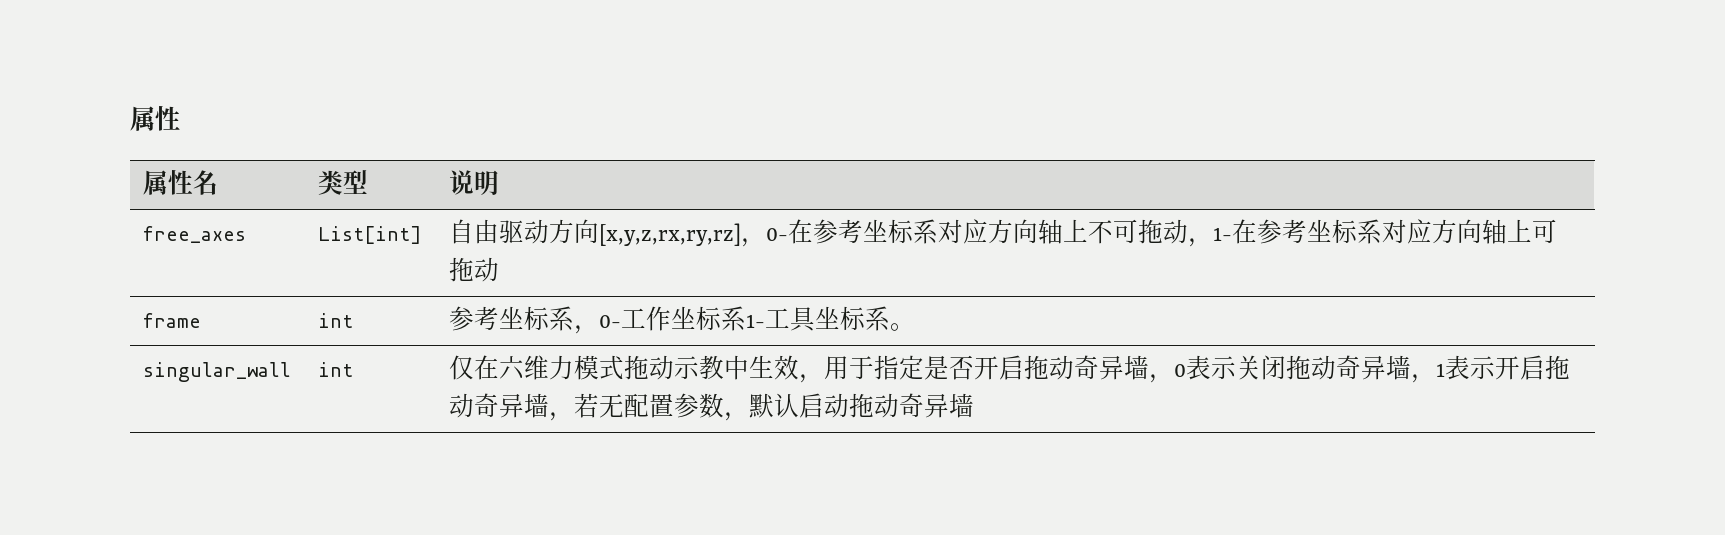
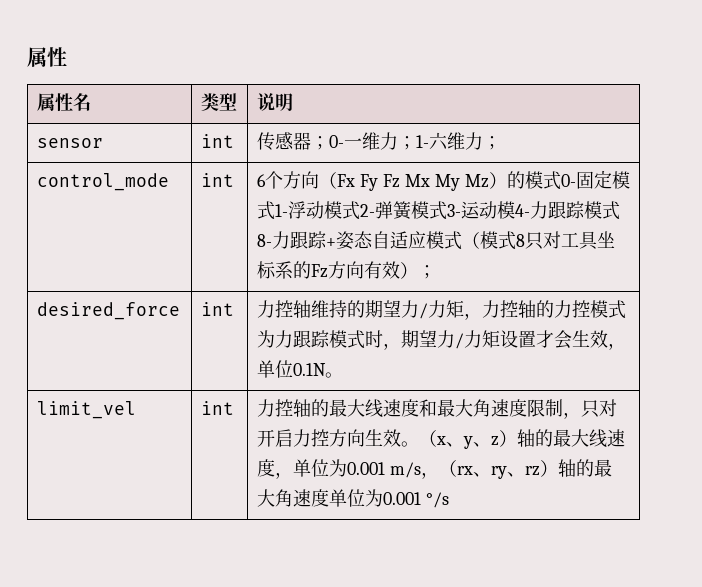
- free_axes | List[int] | 自由驱动方向[x,y,z,rx,ry,rz]，0-在参考坐标系对应方向轴上不可拖动，1-在参考坐标系对应方向轴上可拖动
- frame | int | 参考坐标系，0-工作坐标系1-工具坐标系。
- singular_wall | int | 仅在六维力模式拖动示教中生效，用于指定是否开启拖动奇异墙，0表示关闭拖动奇异墙，1表示开启拖动奇异墙，若无配置参数，默认启动拖动奇异墙
+ sensor | int | 传感器；0-一维力；1-六维力；
+ control_mode | int | 6个方向（Fx Fy Fz Mx My Mz）的模式0-固定模式1-浮动模式2-弹簧模式3-运动模4-力跟踪模式8-力跟踪+姿态自适应模式（模式8只对工具坐标系的Fz方向有效）；
+ desired_force | int | 力控轴维持的期望力/力矩，力控轴的力控模式为力跟踪模式时，期望力/力矩设置才会生效，单位0.1N。
+ limit_vel | int | 力控轴的最大线速度和最大角速度限制，只对开启力控方向生效。（x、y、z）轴的最大线速度，单位为0.001 m/s，（rx、ry、rz）轴的最大角速度单位为0.001 °/s

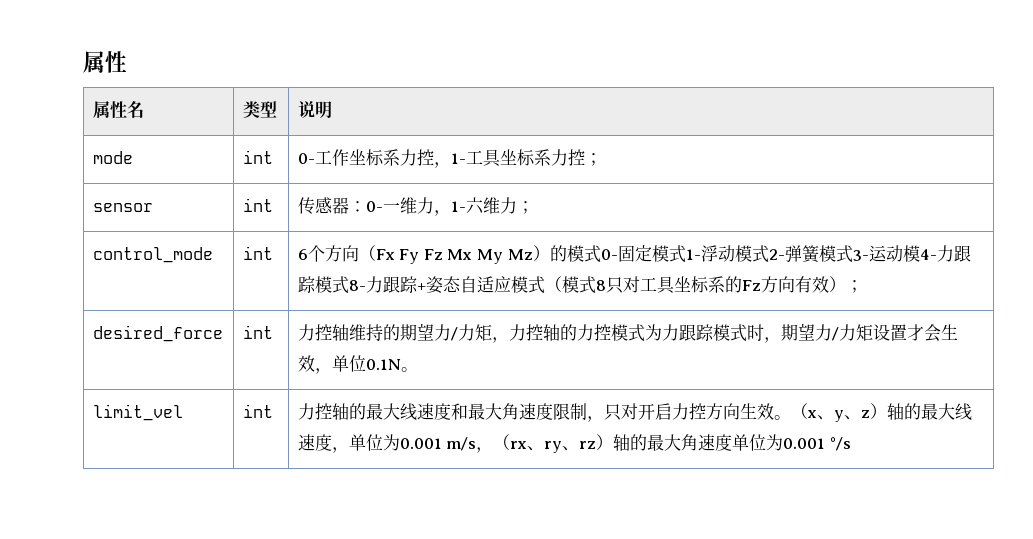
+ mode | int | 0-工作坐标系力控，1-工具坐标系力控；
- sensor | int | 传感器；0-一维力；1-六维力；
+ sensor | int | 传感器：0-一维力，1-六维力；

